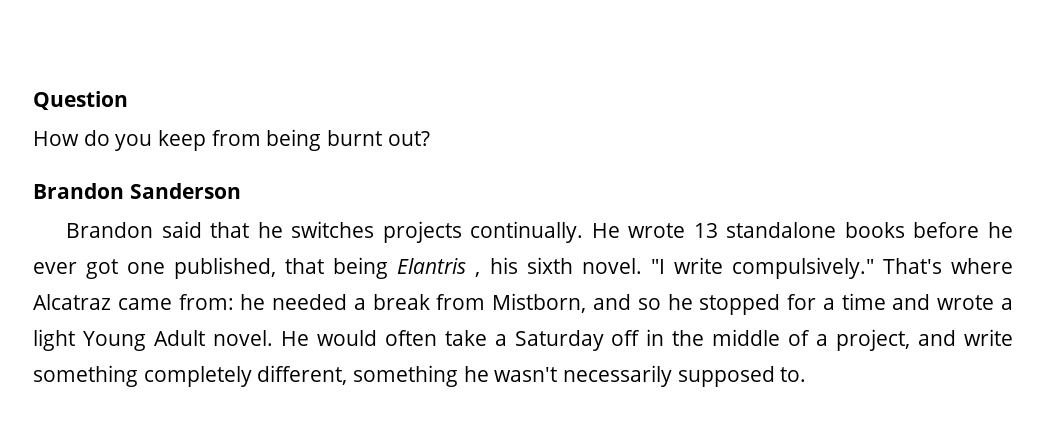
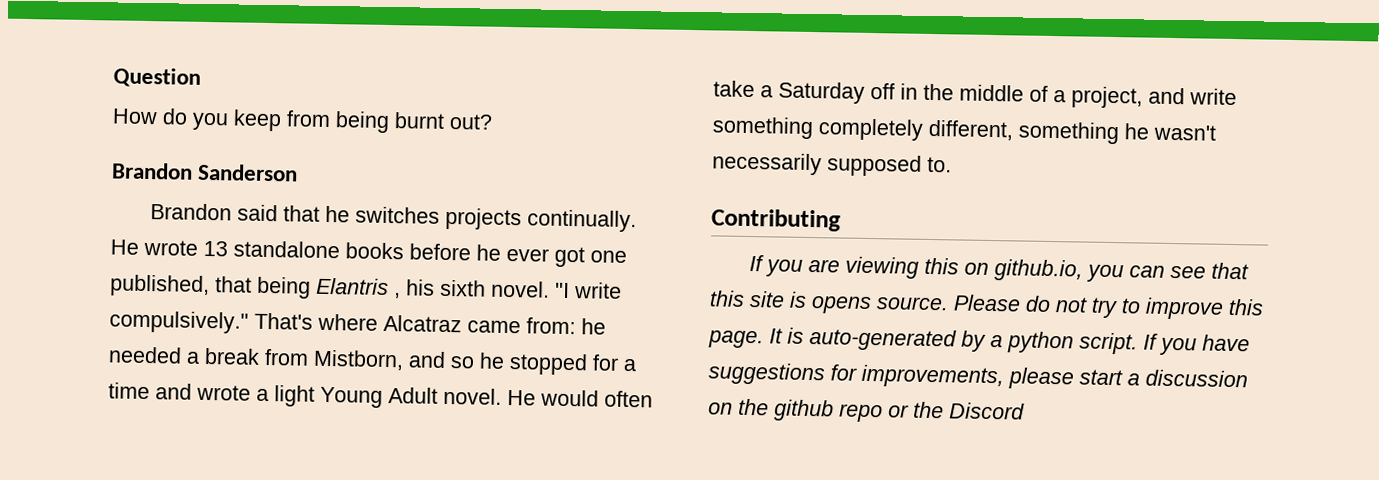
+ Contributing
+ If you are viewing this on github.io, you can see that this site is opens source. Please do not try to improve this page. It is auto-generated by a python script. If you have suggestions for improvements, please start a discussion on the github repo or the Discord

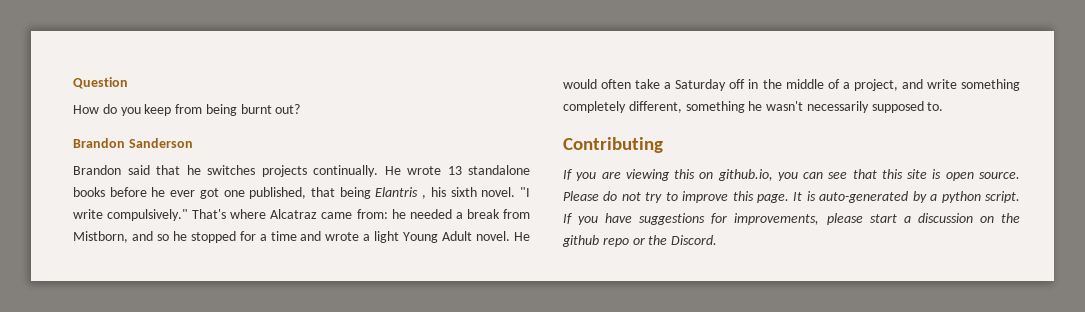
- If you are viewing this on github.io, you can see that this site is opens source.
+ If you are viewing this on github.io, you can see that this site is open source.
- If you have suggestions for improvements, please start a discussion on the github repo or the Discord
+ If you have suggestions for improvements, please start a discussion on the github repo or the Discord.

